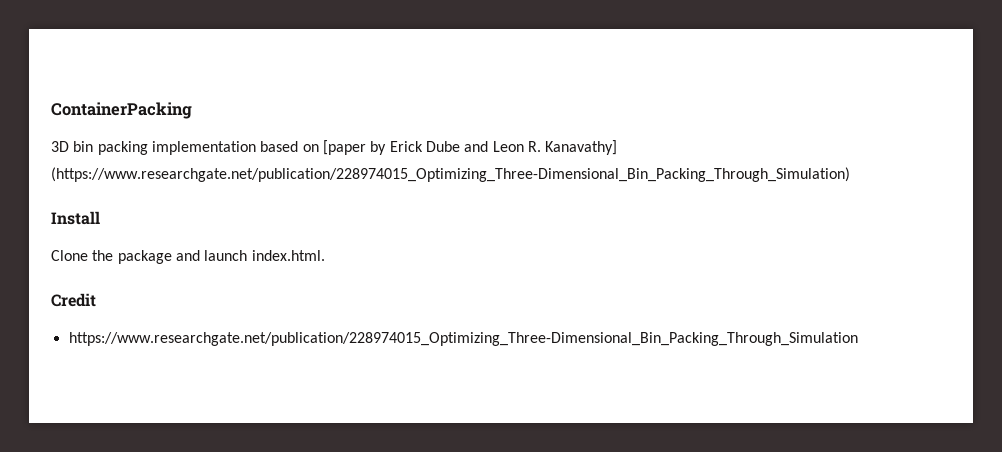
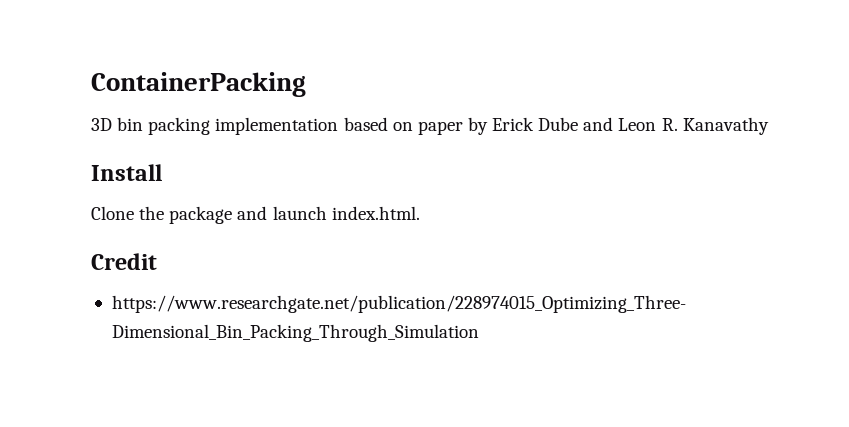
- 3D bin packing implementation based on [paper by Erick Dube and Leon R. Kanavathy] (https://www.researchgate.net/publication/228974015_Optimizing_Three-Dimensional_Bin_Packing_Through_Simulation)
+ 3D bin packing implementation based on paper by Erick Dube and Leon R. Kanavathy

